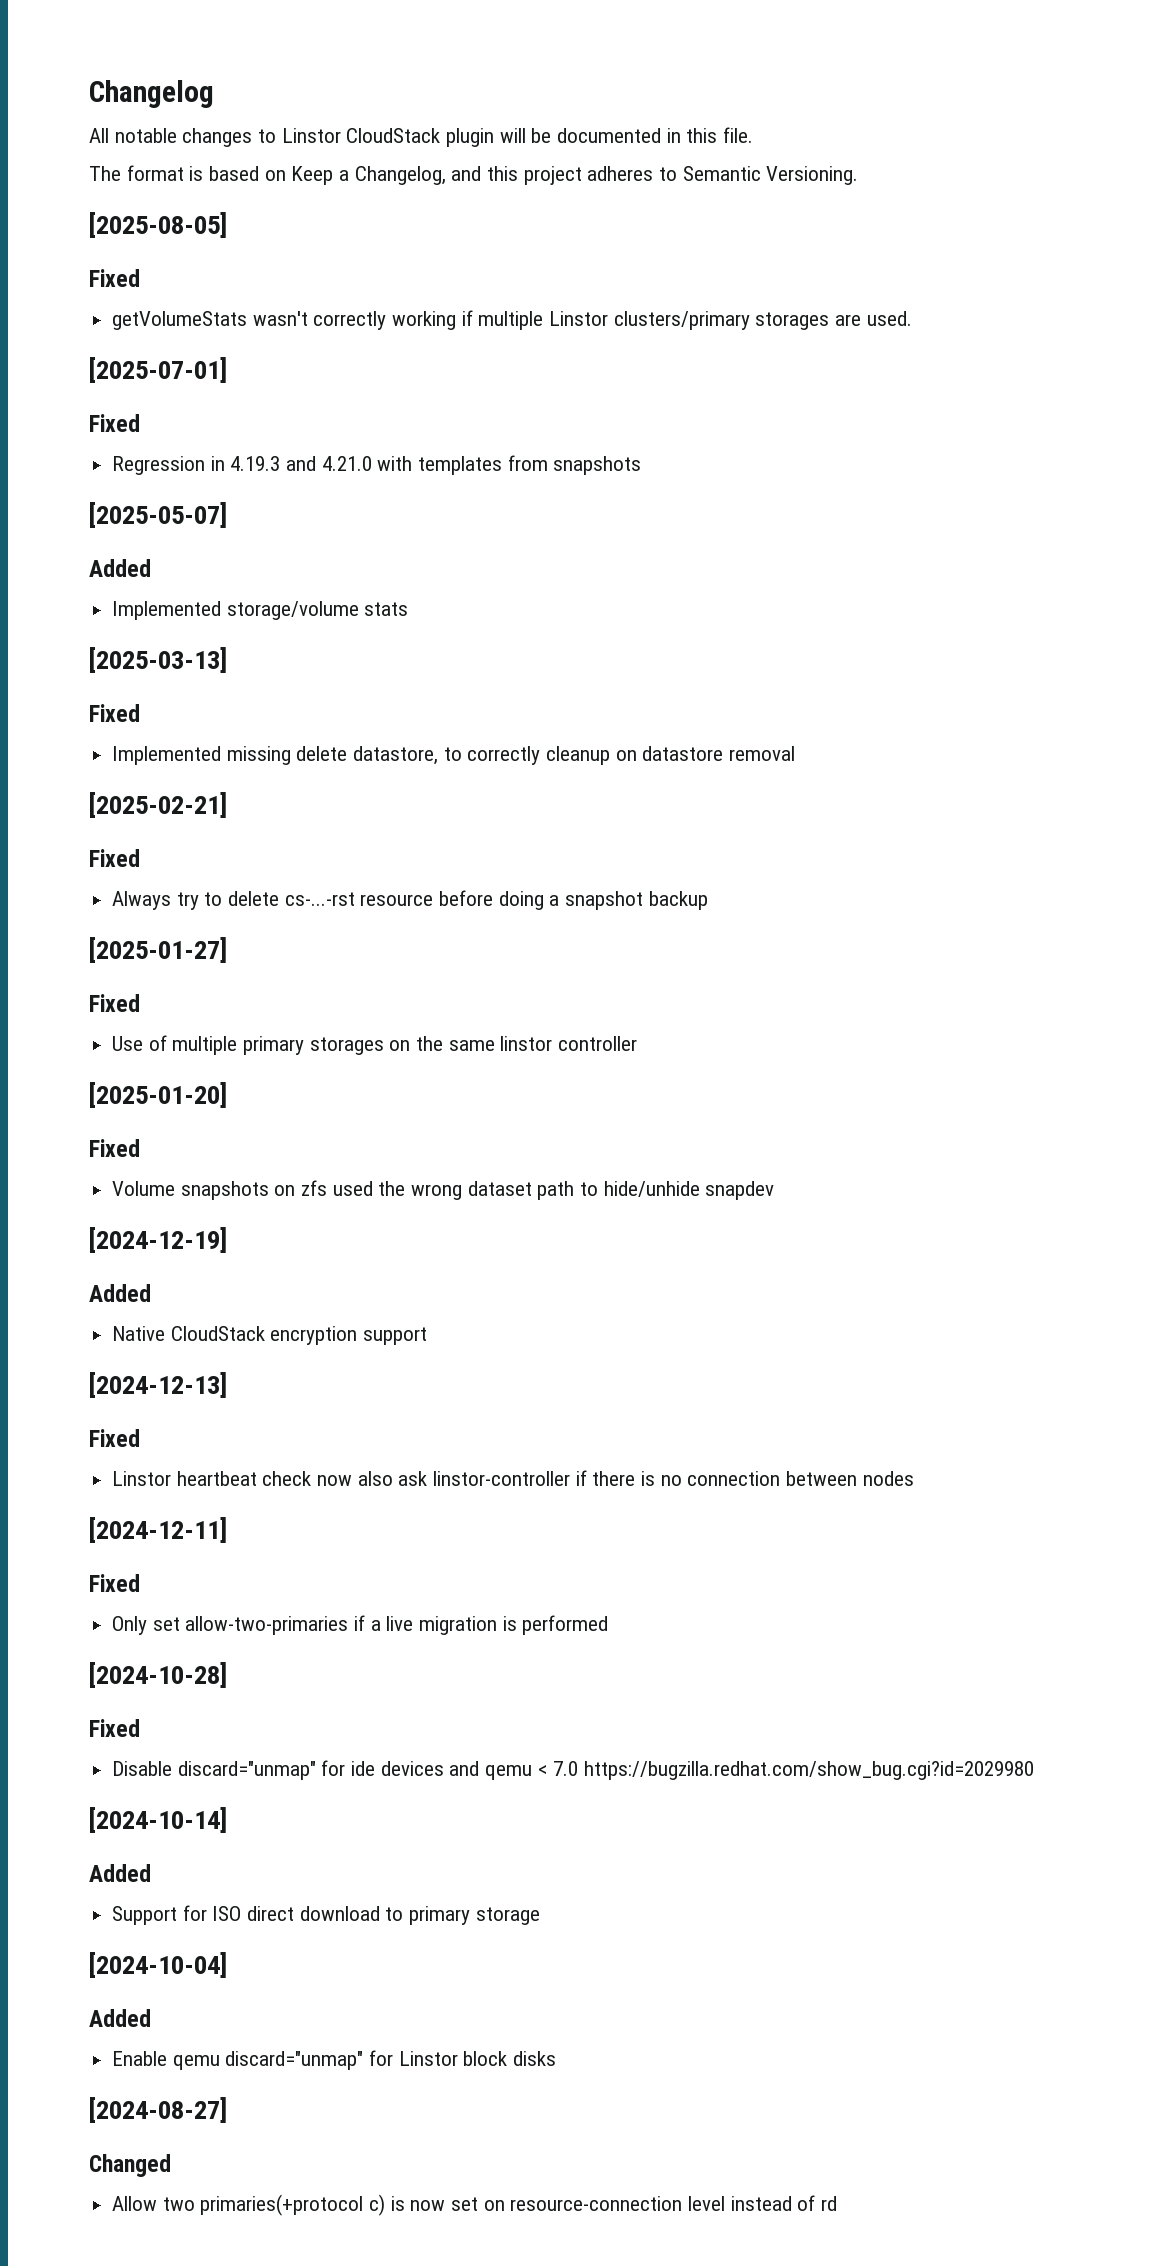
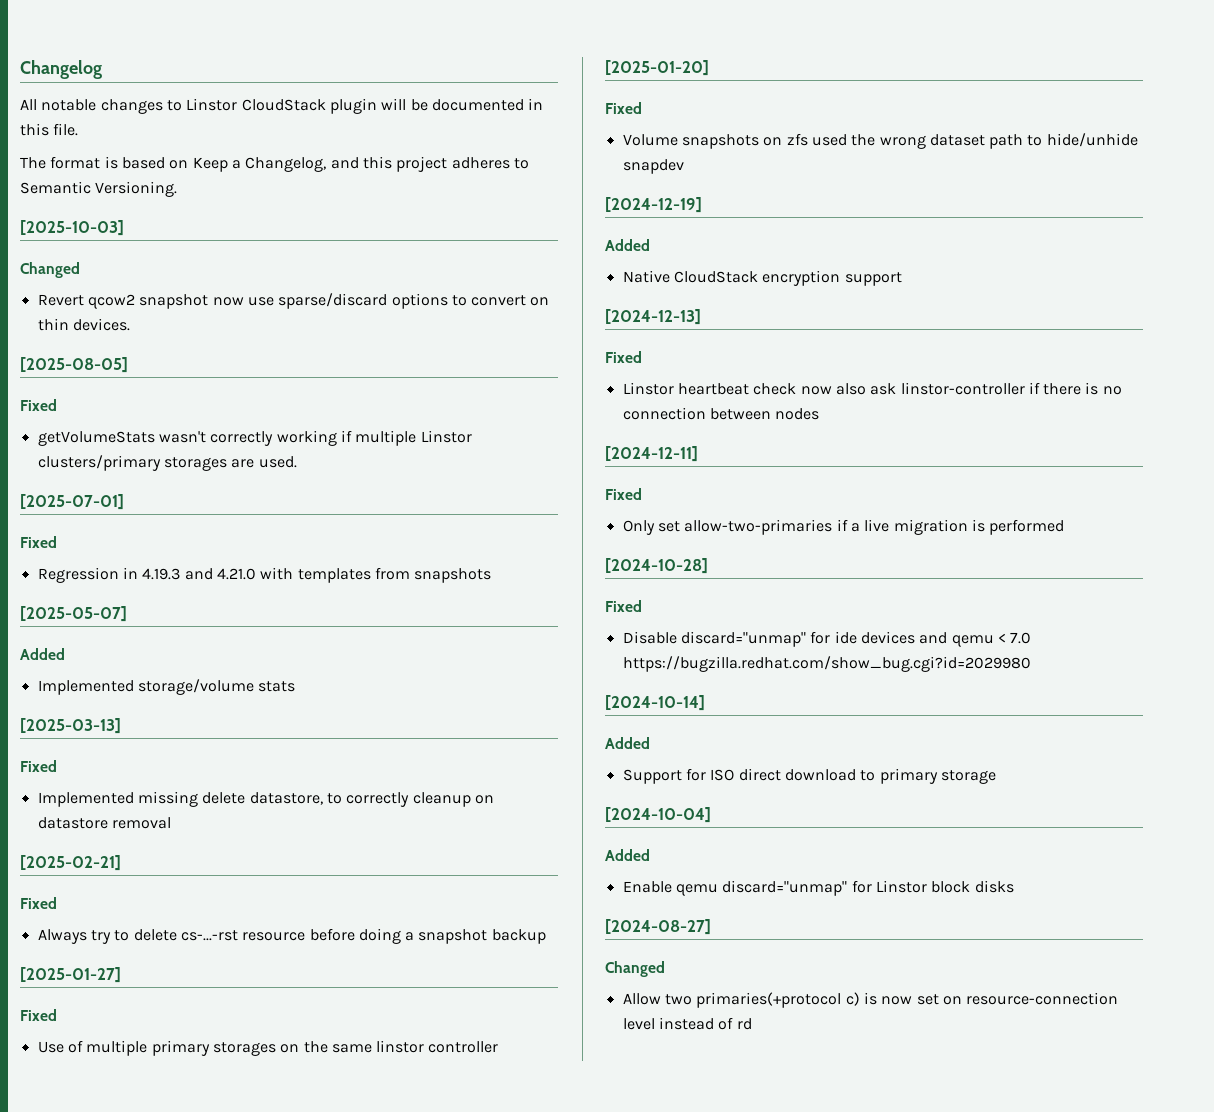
+ [2025-10-03]
+ Changed
+ Revert qcow2 snapshot now use sparse/discard options to convert on thin devices.

